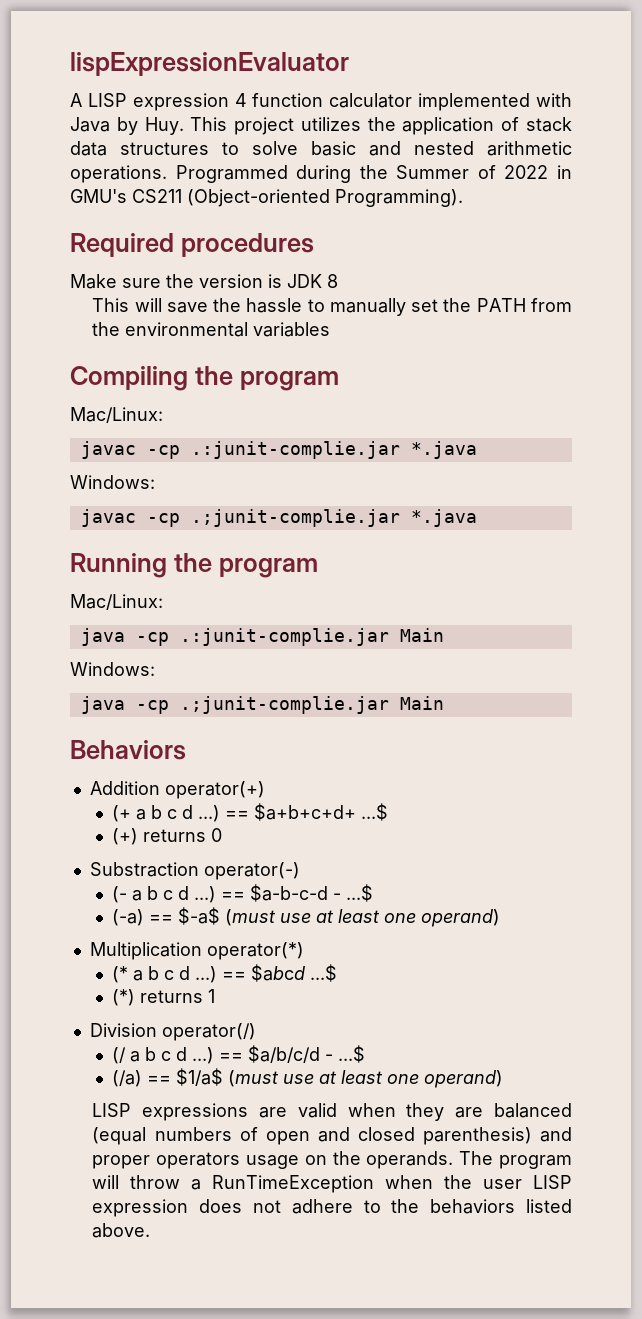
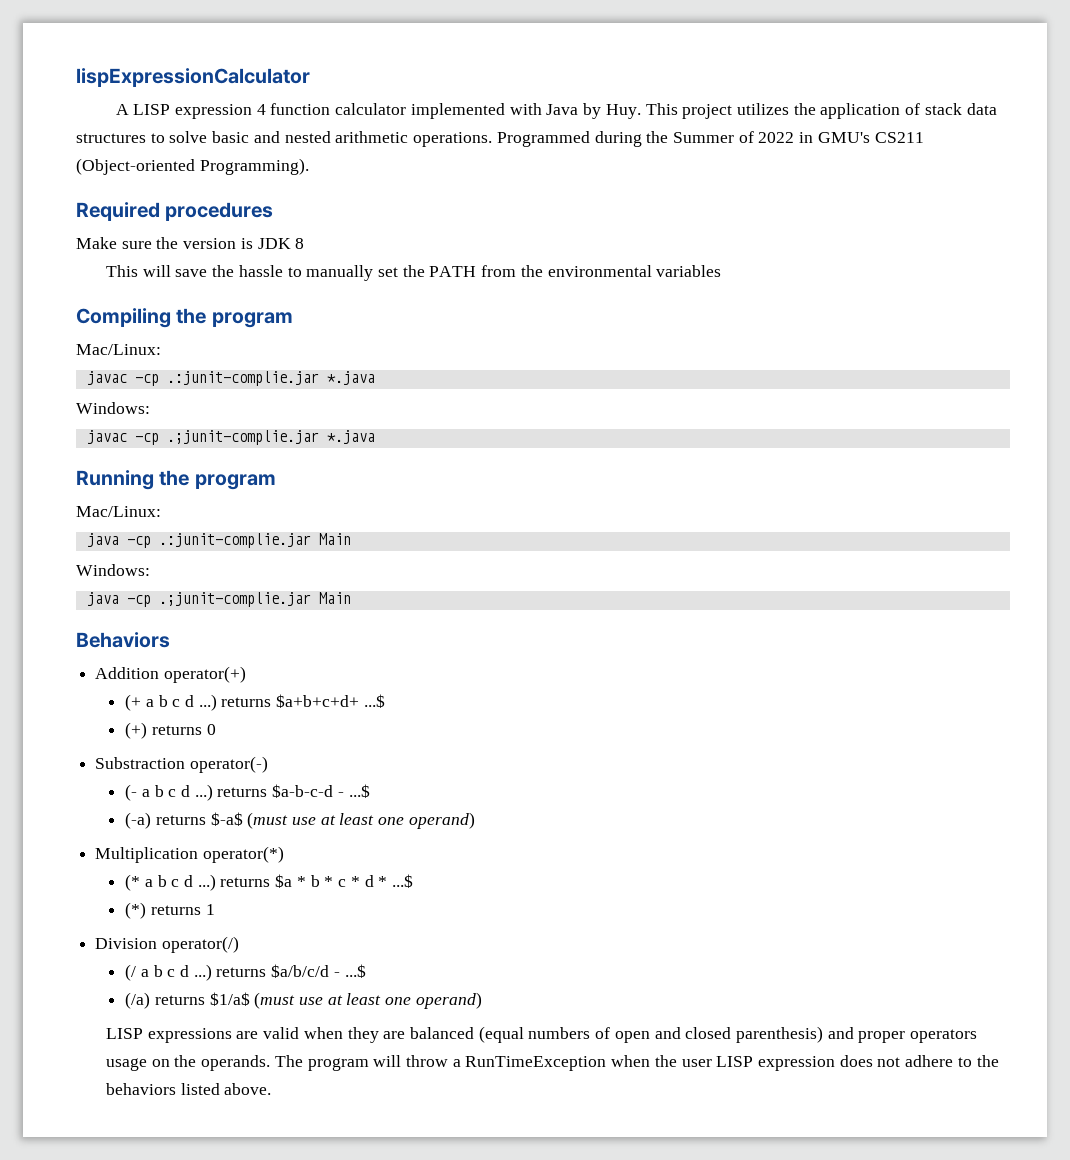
- lispExpressionEvaluator
+ lispExpressionCalculator
- (+ a b c d ...) == $a+b+c+d+ ...$
+ (+ a b c d ...) returns $a+b+c+d+ ...$
- (- a b c d ...) == $a-b-c-d - ...$
+ (- a b c d ...) returns $a-b-c-d - ...$
- (-a) == $-a$ (must use at least one operand)
+ (-a) returns $-a$ (must use at least one operand)
- (* a b c d ...) == $abcd ...$
+ (* a b c d ...) returns $a * b * c * d * ...$
- (/ a b c d ...) == $a/b/c/d - ...$
+ (/ a b c d ...) returns $a/b/c/d - ...$
- (/a) == $1/a$ (must use at least one operand)
+ (/a) returns $1/a$ (must use at least one operand)

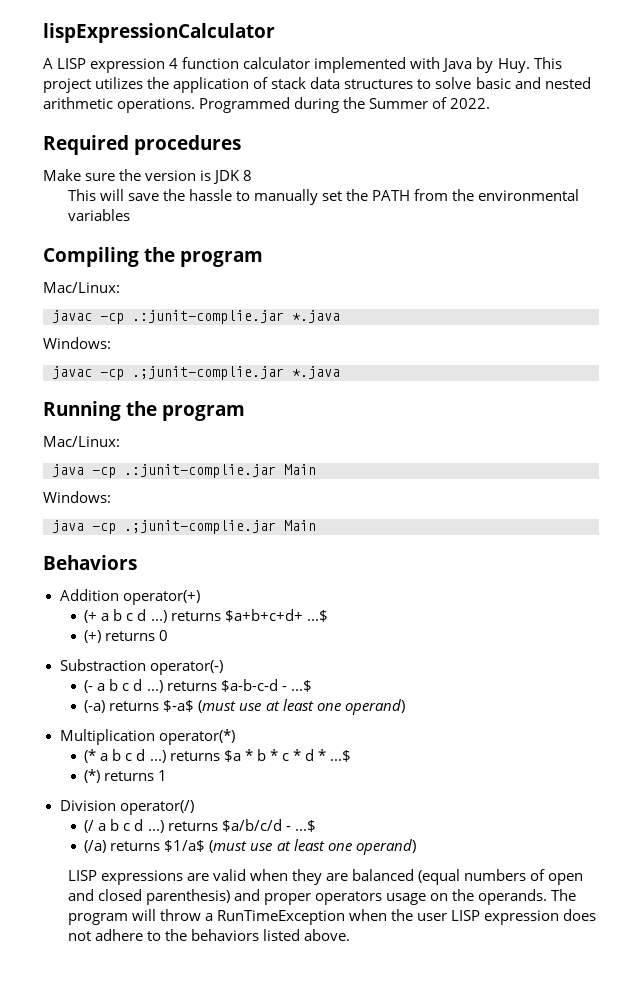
- Programmed during the Summer of 2022 in GMU's CS211 (Object-oriented Programming).
+ Programmed during the Summer of 2022.

